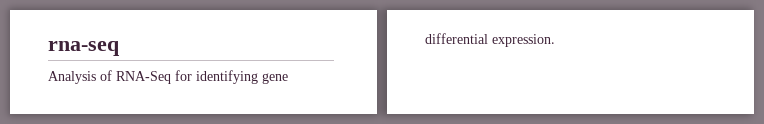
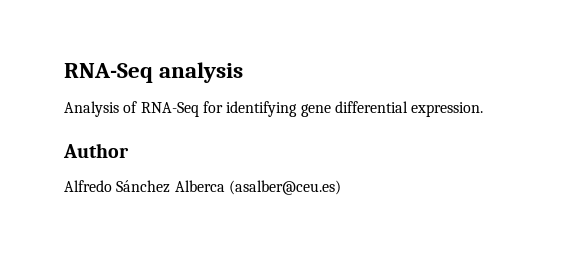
- rna-seq
+ RNA-Seq analysis
+ Author
+ Alfredo Sánchez Alberca (asalber@ceu.es)

